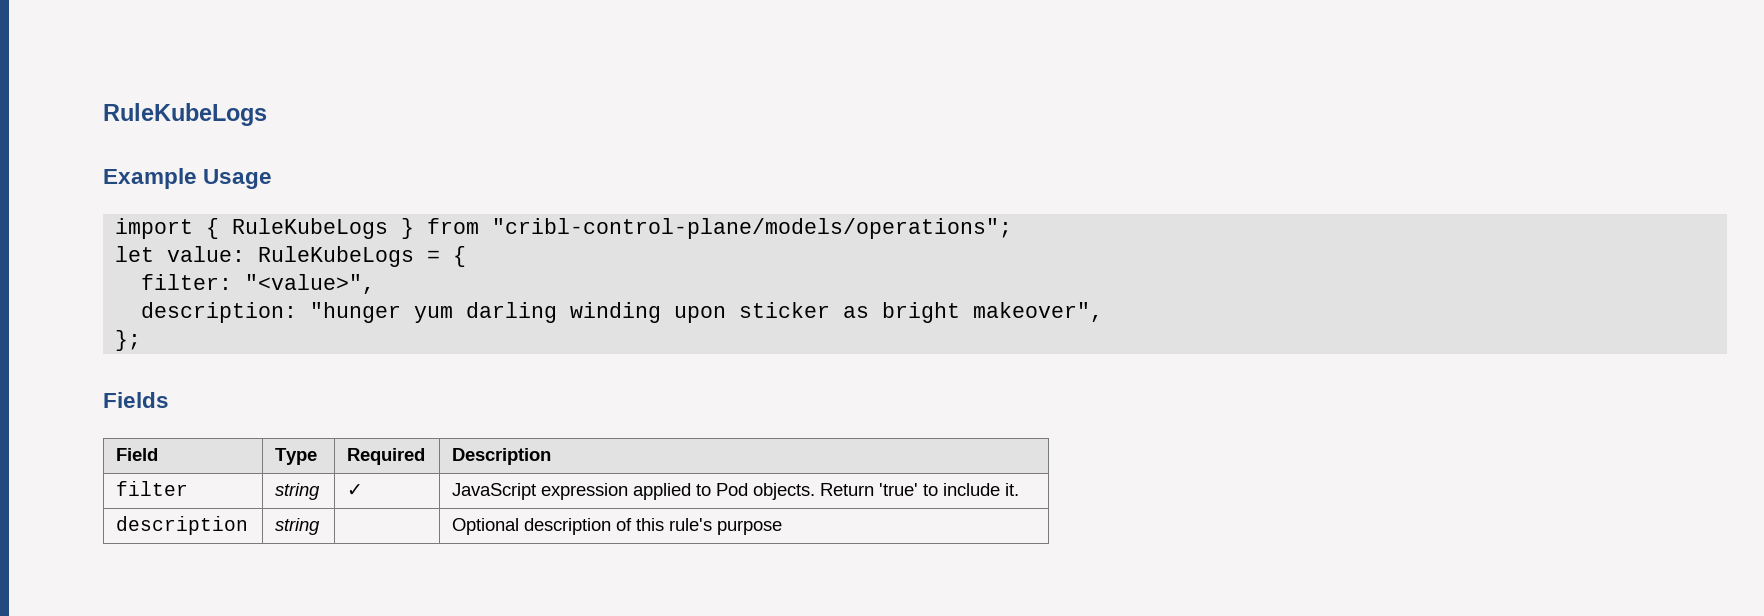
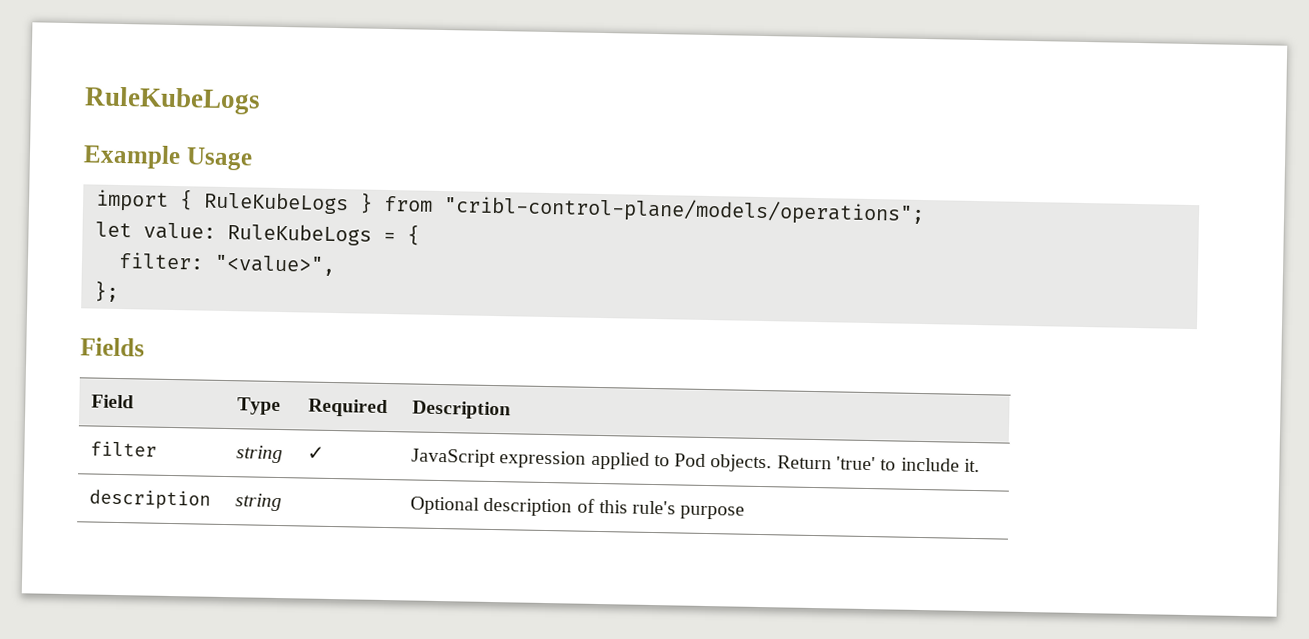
- description: "hunger yum darling winding upon sticker as bright makeover",

